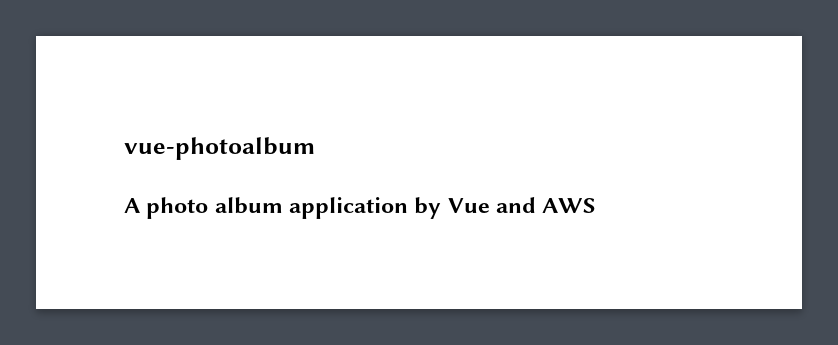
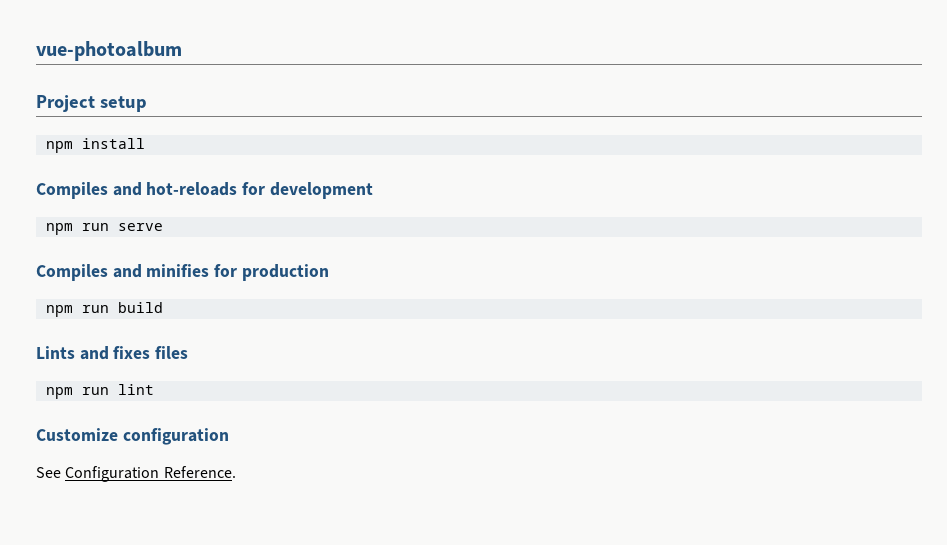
- A photo album application by Vue and AWS
+ Project setup
+ npm install
+ Compiles and hot-reloads for development
+ npm run serve
+ Compiles and minifies for production
+ npm run build
+ Lints and fixes files
+ npm run lint
+ Customize configuration
+ See Configuration Reference.

